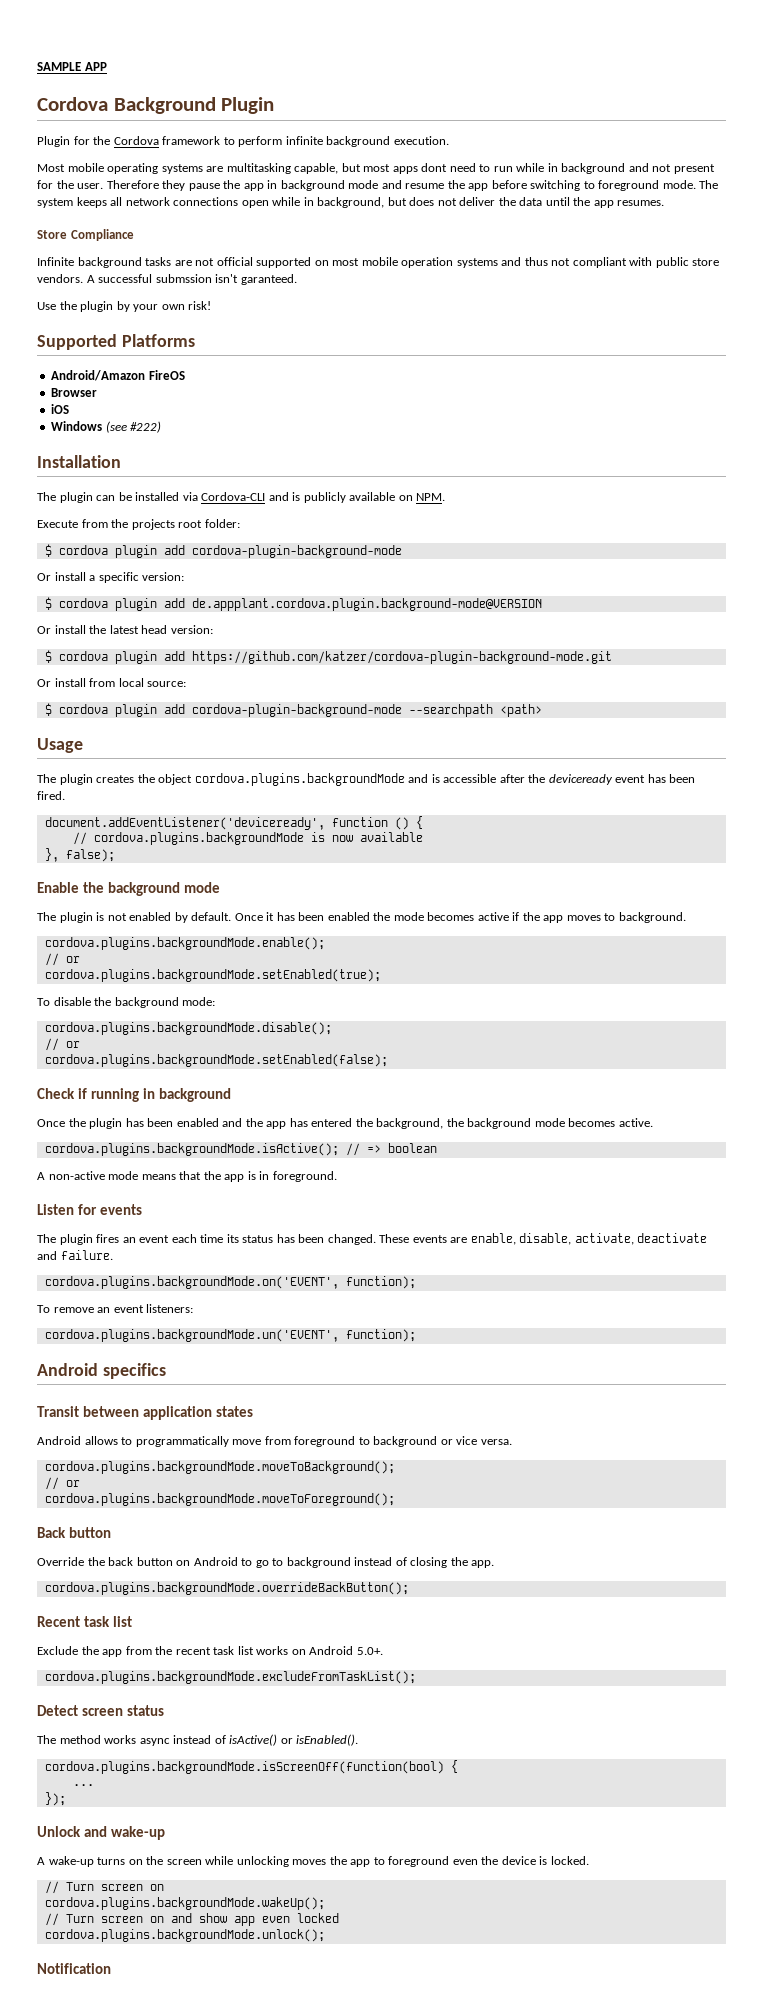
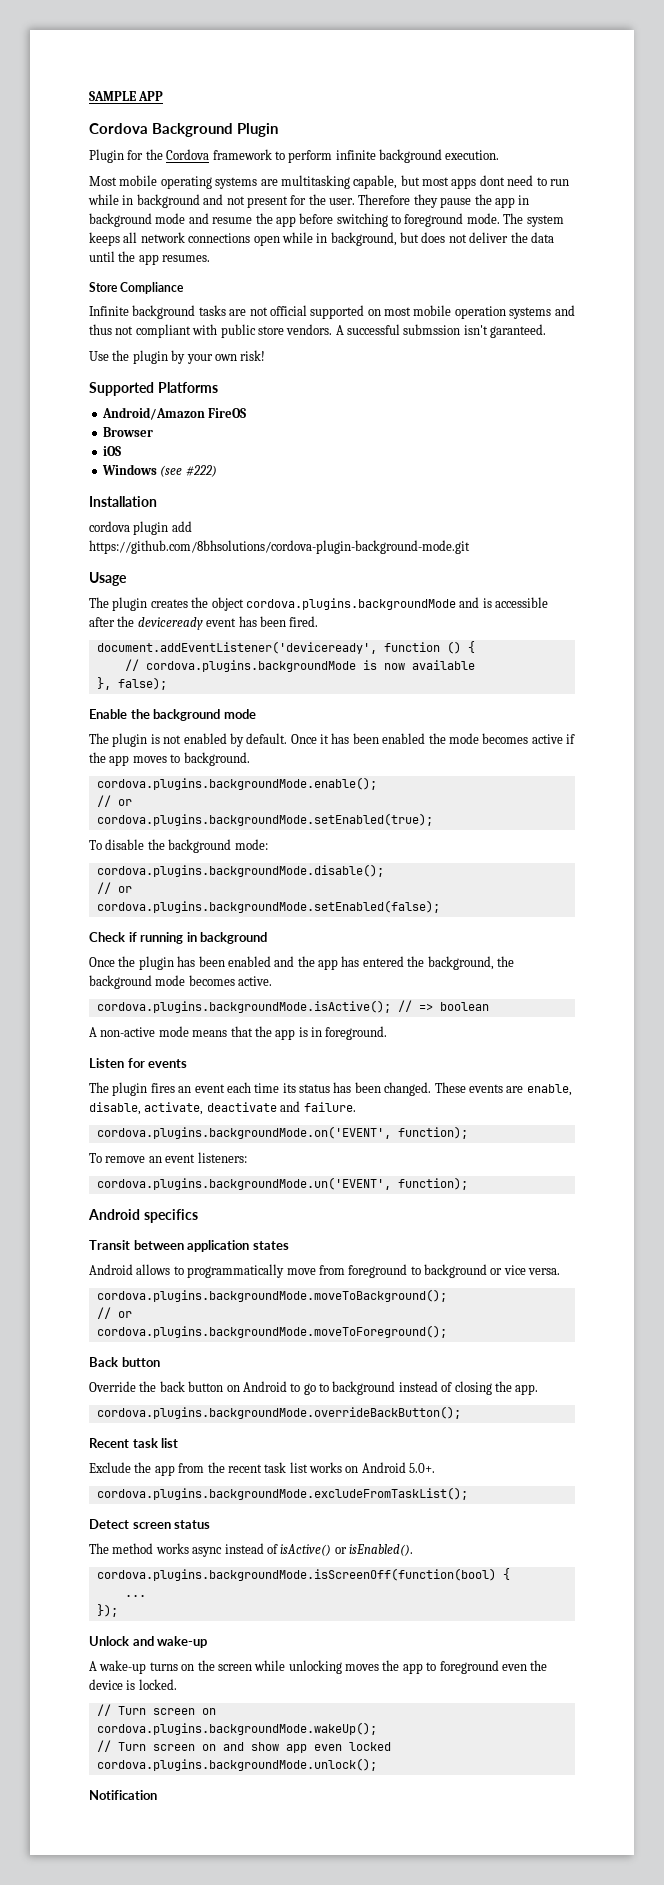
- The plugin can be installed via Cordova-CLI and is publicly available on NPM.
- Execute from the projects root folder:
- $ cordova plugin add cordova-plugin-background-mode
- Or install a specific version:
- $ cordova plugin add de.appplant.cordova.plugin.background-mode@VERSION
- Or install the latest head version:
- $ cordova plugin add https://github.com/katzer/cordova-plugin-background-mode.git
- Or install from local source:
- $ cordova plugin add cordova-plugin-background-mode --searchpath <path>
+ cordova plugin add https://github.com/8bhsolutions/cordova-plugin-background-mode.git

